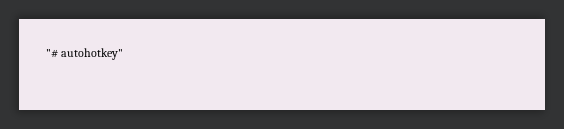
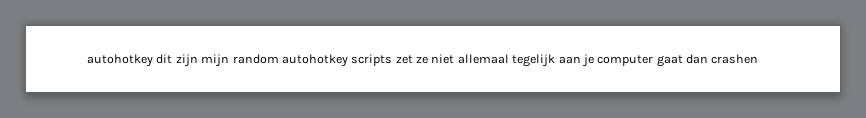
- "# autohotkey"
+ autohotkey dit zijn mijn random autohotkey scripts zet ze niet allemaal tegelijk aan je computer gaat dan crashen

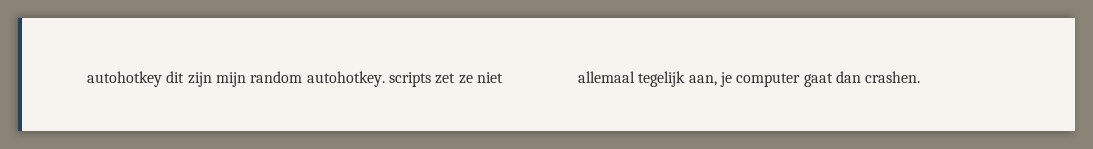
- autohotkey dit zijn mijn random autohotkey scripts zet ze niet allemaal tegelijk aan je computer gaat dan crashen
+ autohotkey dit zijn mijn random autohotkey. scripts zet ze niet allemaal tegelijk aan, je computer gaat dan crashen.

